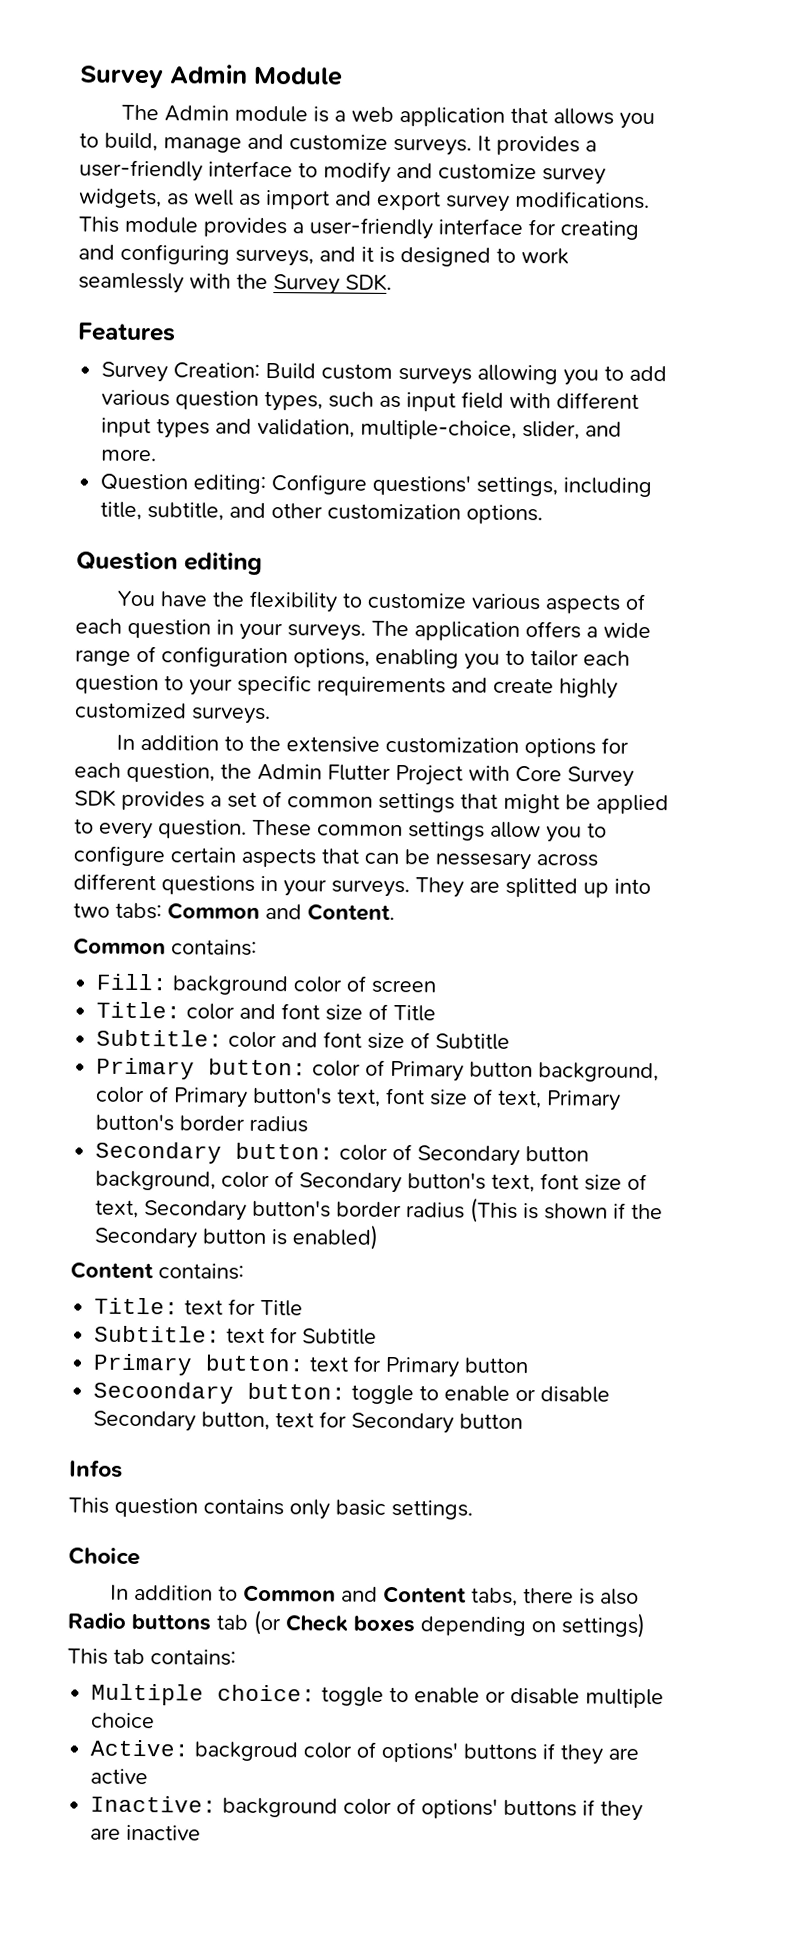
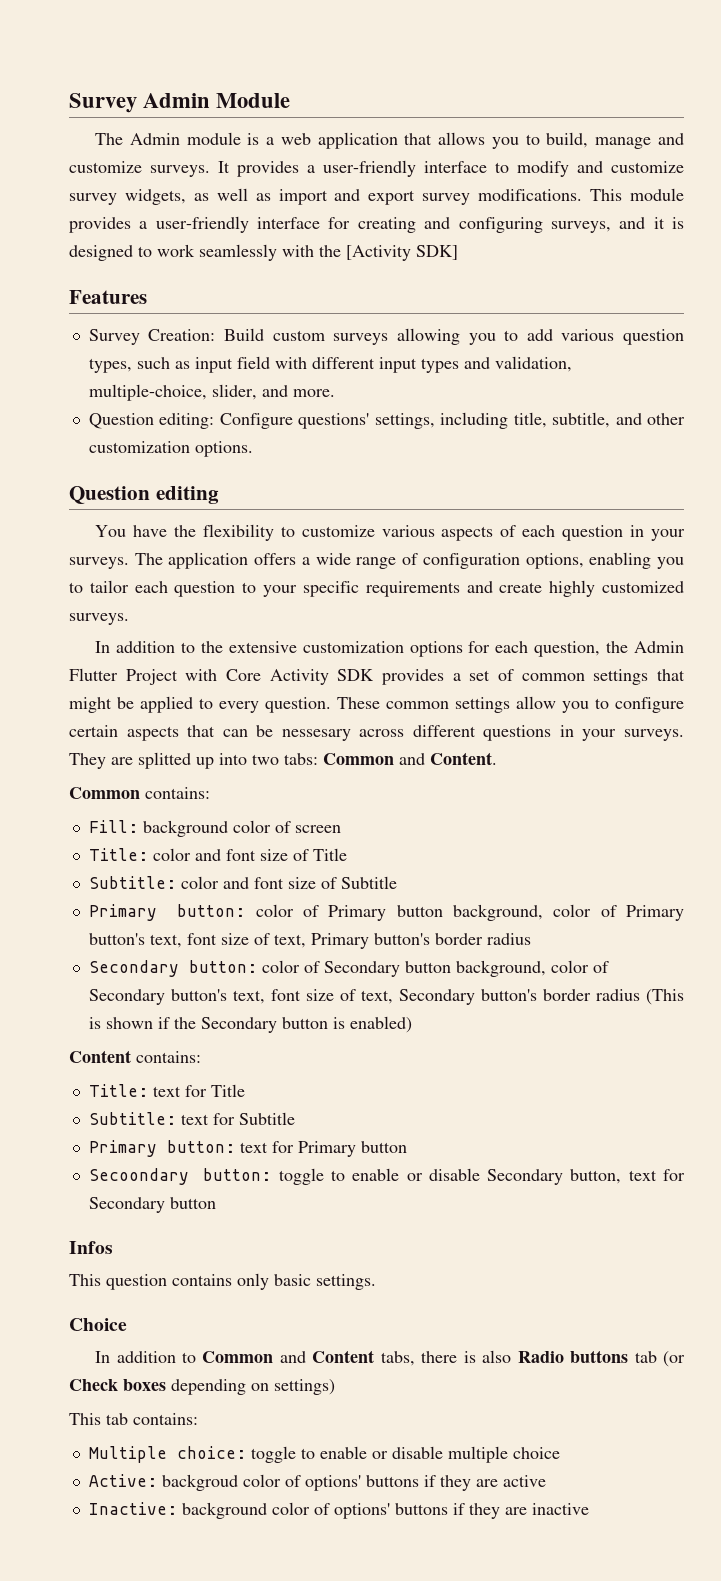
- This module provides a user-friendly interface for creating and configuring surveys, and it is designed to work seamlessly with the Survey SDK.
+ This module provides a user-friendly interface for creating and configuring surveys, and it is designed to work seamlessly with the [Activity SDK]
- In addition to the extensive customization options for each question, the Admin Flutter Project with Core Survey SDK provides a set of common settings that might be applied to every question.
+ In addition to the extensive customization options for each question, the Admin Flutter Project with Core Activity SDK provides a set of common settings that might be applied to every question.

